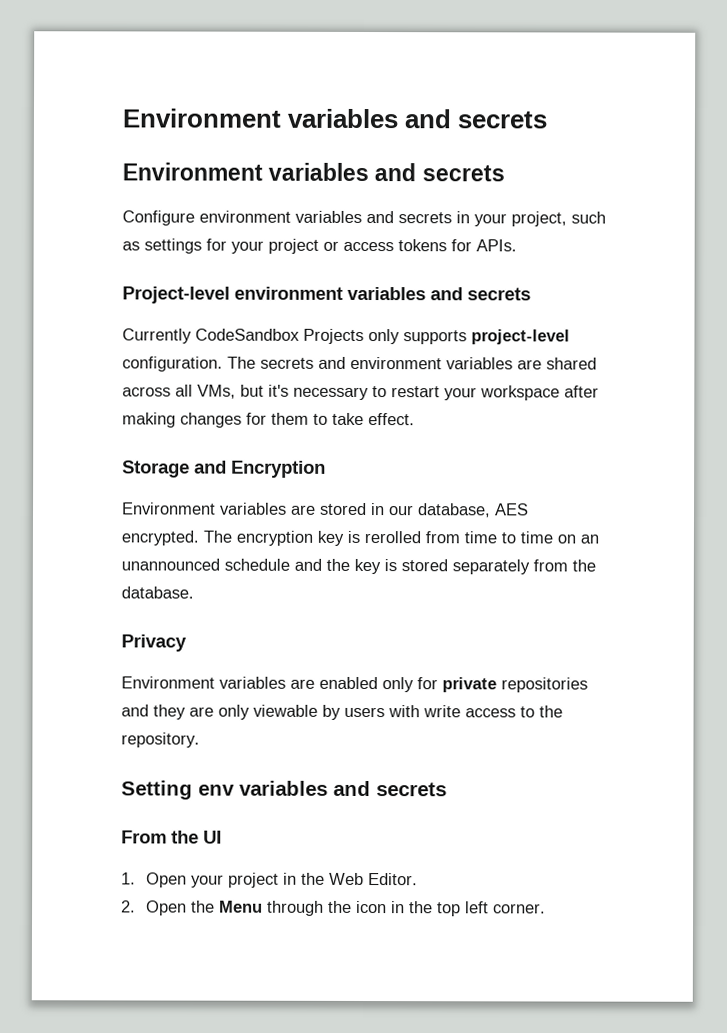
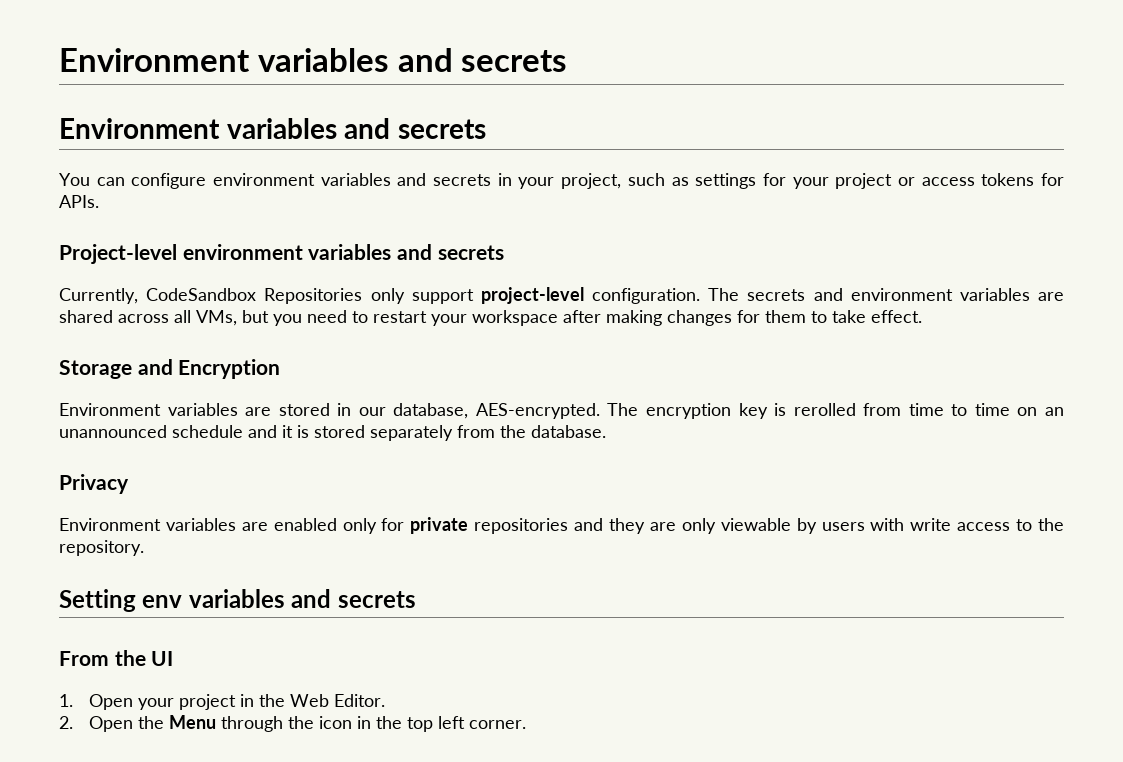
- Configure environment variables and secrets in your project, such as settings for your project or access tokens for APIs.
+ You can configure environment variables and secrets in your project, such as settings for your project or access tokens for APIs.
- Currently CodeSandbox Projects only supports project-level configuration.
+ Currently, CodeSandbox Repositories only support project-level configuration.
- The secrets and environment variables are shared across all VMs, but it's necessary to restart your workspace after making changes for them to take effect.
+ The secrets and environment variables are shared across all VMs, but you need to restart your workspace after making changes for them to take effect.
- Environment variables are stored in our database, AES encrypted.
+ Environment variables are stored in our database, AES-encrypted.
- The encryption key is rerolled from time to time on an unannounced schedule and the key is stored separately from the database.
+ The encryption key is rerolled from time to time on an unannounced schedule and it is stored separately from the database.

